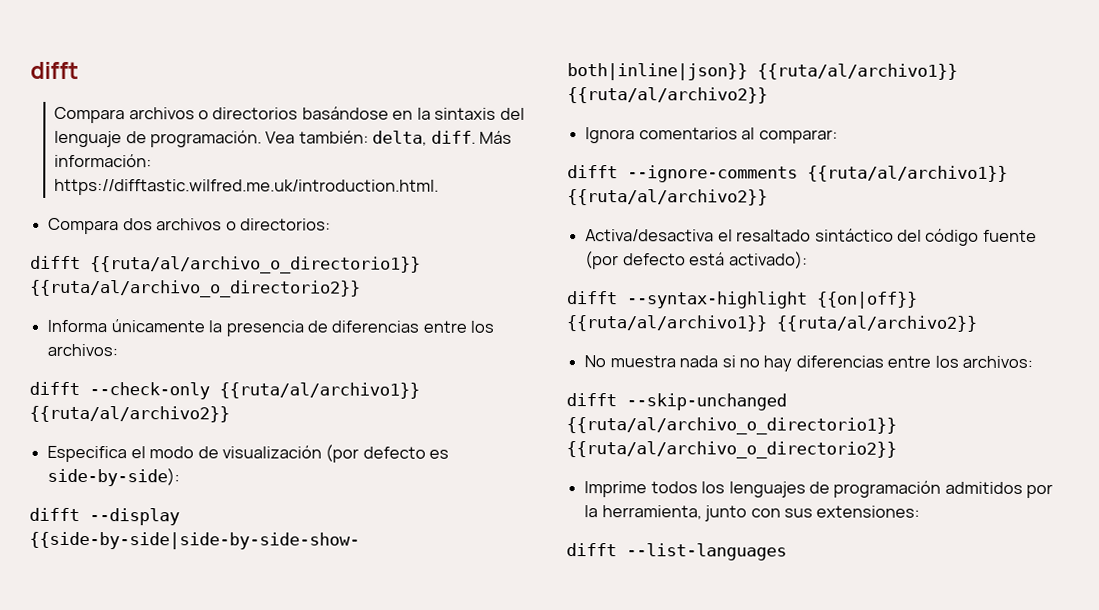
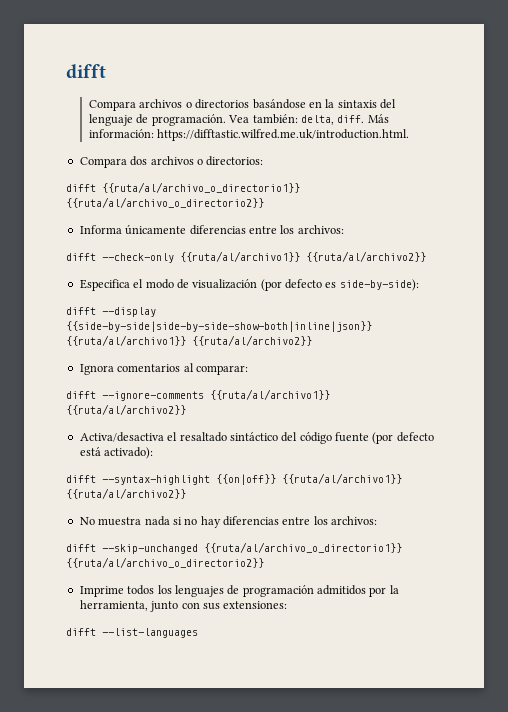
- Informa únicamente la presencia de diferencias entre los archivos:
+ Informa únicamente diferencias entre los archivos:

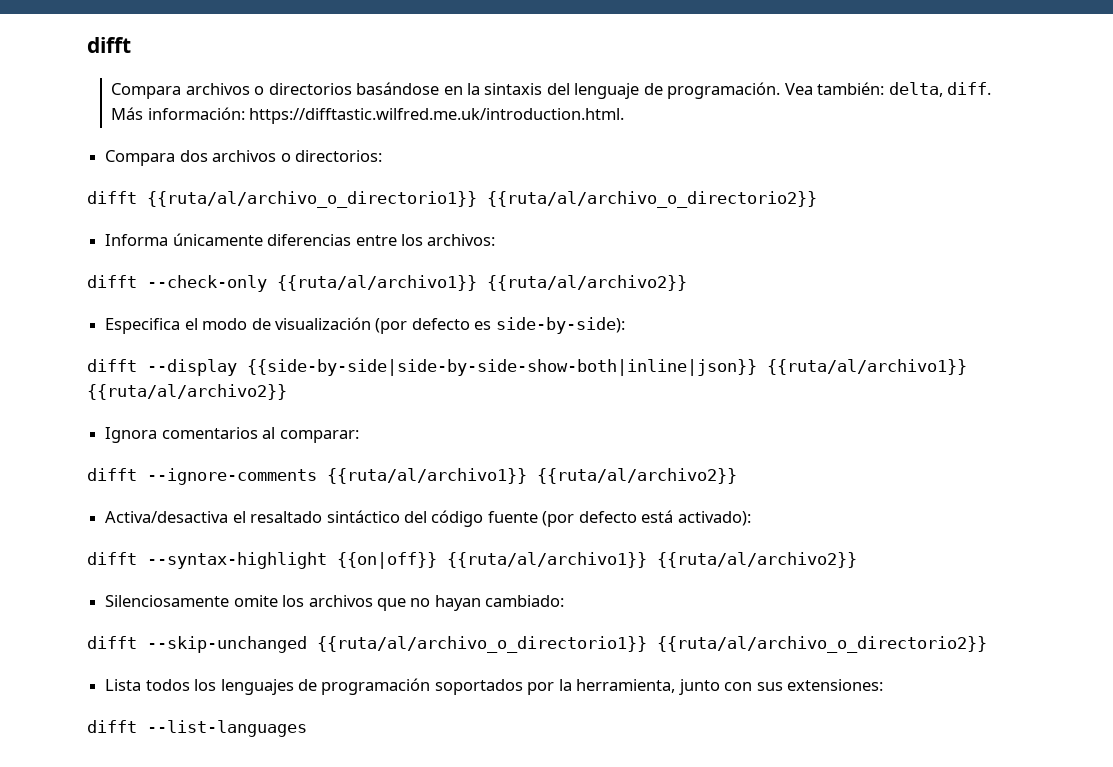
- No muestra nada si no hay diferencias entre los archivos:
+ Silenciosamente omite los archivos que no hayan cambiado:
- Imprime todos los lenguajes de programación admitidos por la herramienta, junto con sus extensiones:
+ Lista todos los lenguajes de programación soportados por la herramienta, junto con sus extensiones:

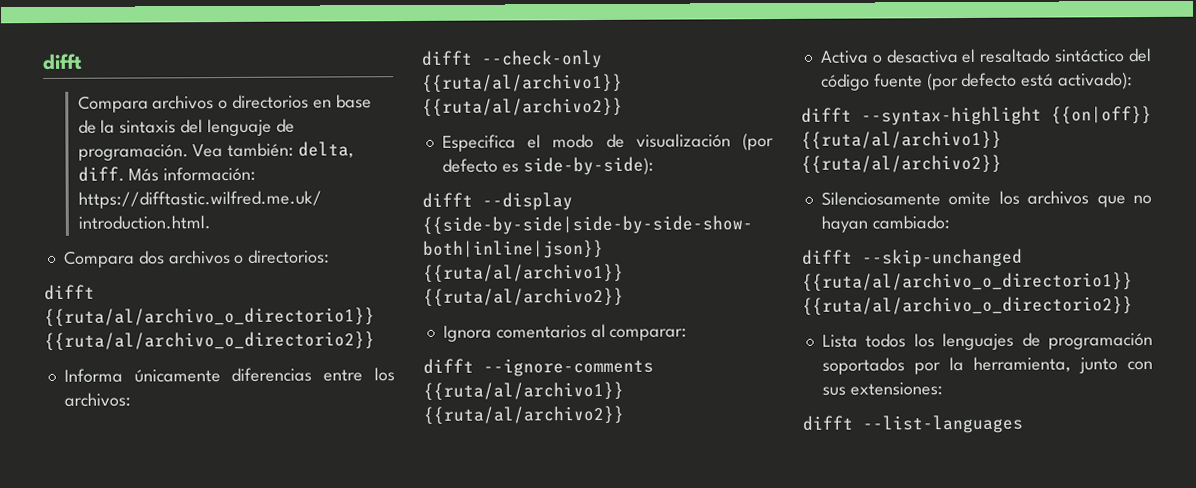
- Compara archivos o directorios basándose en la sintaxis del lenguaje de programación.
+ Compara archivos o directorios en base de la sintaxis del lenguaje de programación.
- Activa/desactiva el resaltado sintáctico del código fuente (por defecto está activado):
+ Activa o desactiva el resaltado sintáctico del código fuente (por defecto está activado):

